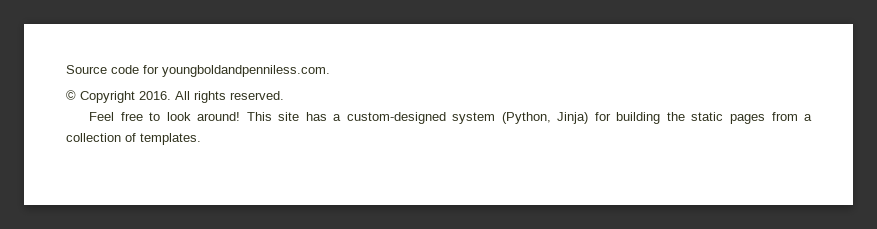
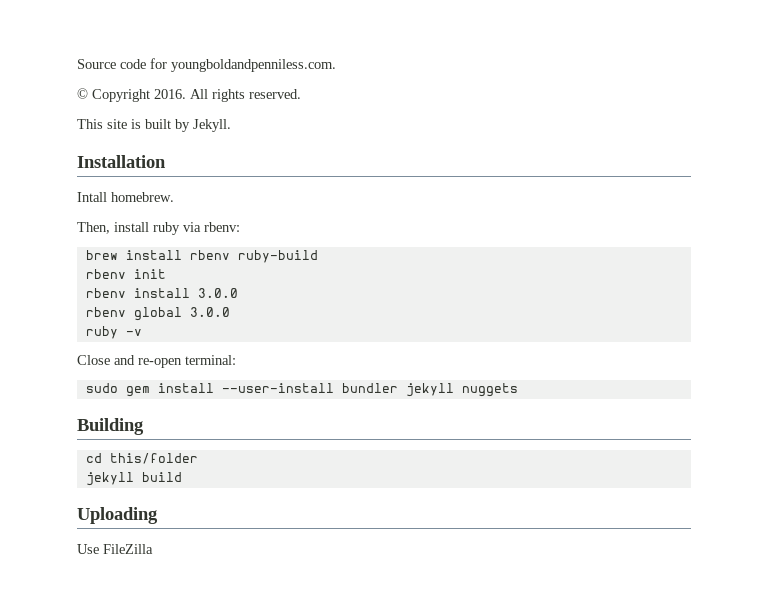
- Feel free to look around! This site has a custom-designed system (Python, Jinja) for building the static pages from a collection of templates.
+ This site is built by Jekyll.
+ Installation
+ Intall homebrew.
+ Then, install ruby via rbenv:
+ brew install rbenv ruby-build
+ rbenv init
+ rbenv install 3.0.0
+ rbenv global 3.0.0
+ ruby -v
+ Close and re-open terminal:
+ sudo gem install --user-install bundler jekyll nuggets
+ Building
+ cd this/folder
+ jekyll build
+ Uploading
+ Use FileZilla

